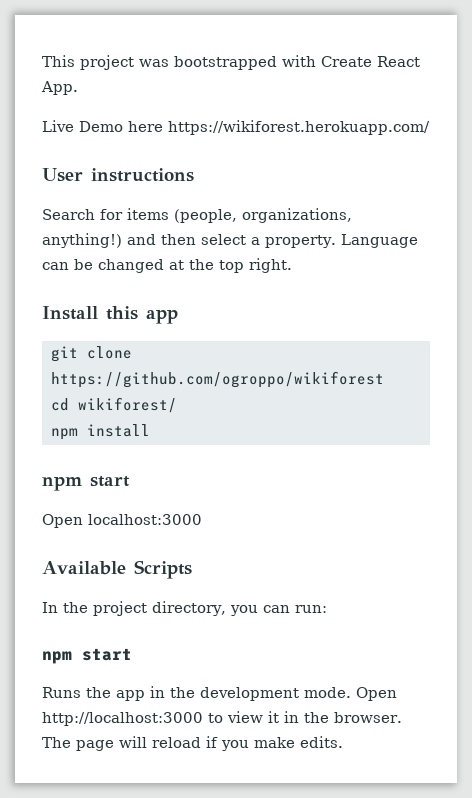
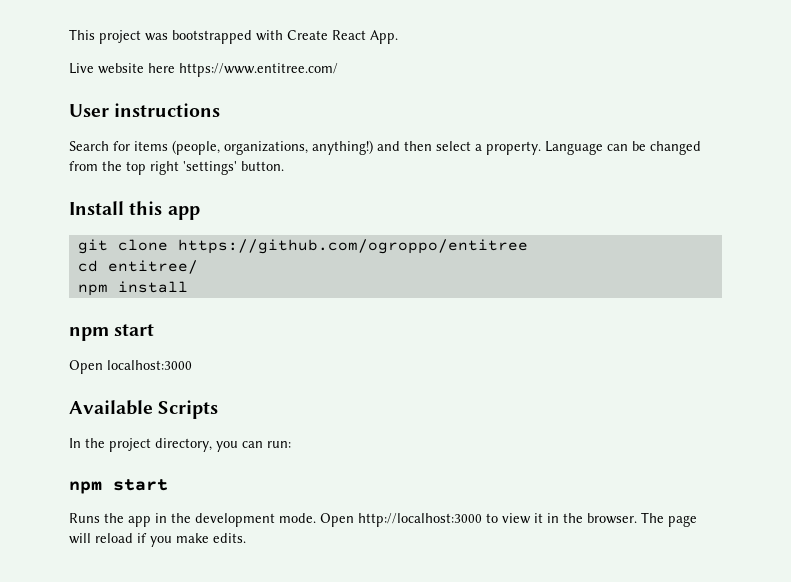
- Live Demo here https://wikiforest.herokuapp.com/
+ Live website here https://www.entitree.com/
- Language can be changed at the top right.
+ Language can be changed from the top right 'settings' button.
- git clone https://github.com/ogroppo/wikiforest
+ git clone https://github.com/ogroppo/entitree
- cd wikiforest/
+ cd entitree/

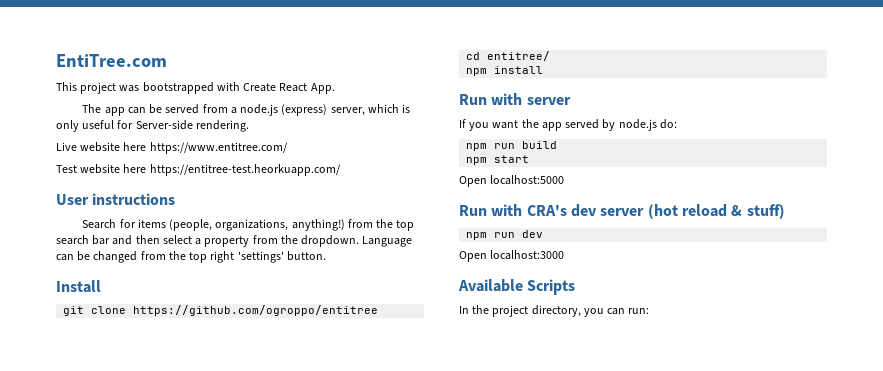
+ EntiTree.com
+ The app can be served from a node.js (express) server, which is only useful for Server-side rendering.
+ Test website here https://entitree-test.heorkuapp.com/
- Search for items (people, organizations, anything!) and then select a property.
+ Search for items (people, organizations, anything!) from the top search bar and then select a property from the dropdown.
- Install this app
+ Install
  npm install
+ Run with server
+ If you want the app served by node.js do:
+ npm run build
  npm start
+ Open localhost:5000
+ Run with CRA's dev server (hot reload & stuff)
+ npm run dev
  In the project directory, you can run:
- npm start
- Runs the app in the development mode. Open http://localhost:3000 to view it in the browser. The page will reload if you make edits.

